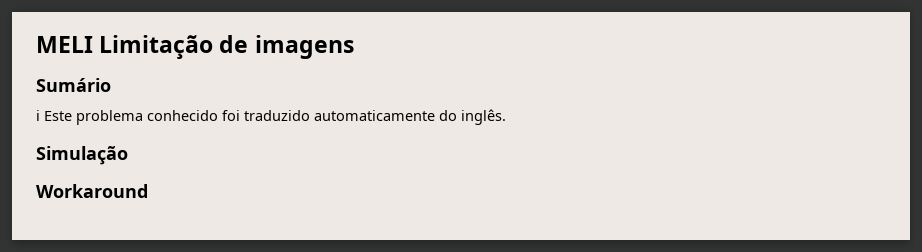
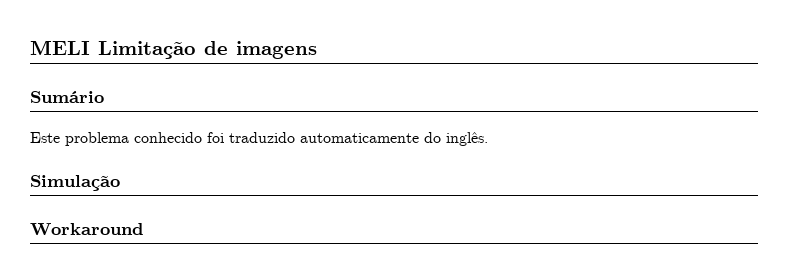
- ℹ Este problema conhecido foi traduzido automaticamente do inglês.
+ Este problema conhecido foi traduzido automaticamente do inglês.

